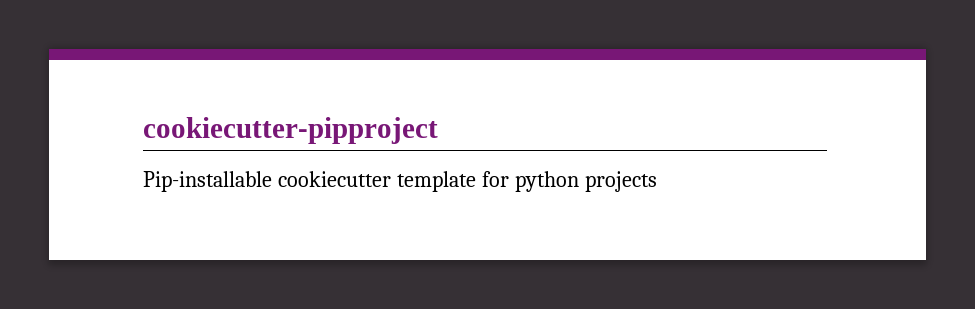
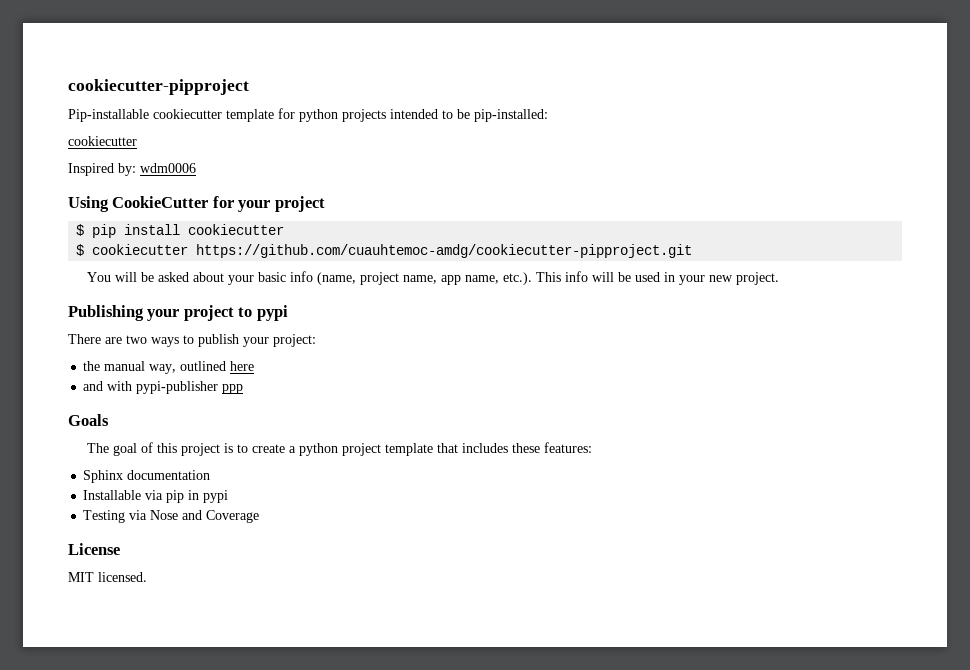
- Pip-installable cookiecutter template for python projects
+ Pip-installable cookiecutter template for python projects intended to be pip-installed:
+ cookiecutter
+ Inspired by: wdm0006
+ Using CookieCutter for your project
+ $ pip install cookiecutter
+ $ cookiecutter https://github.com/cuauhtemoc-amdg/cookiecutter-pipproject.git
+ You will be asked about your basic info (name, project name, app name, etc.). This info will be used in your new project.
+ Publishing your project to pypi
+ There are two ways to publish your project:
+ the manual way, outlined here
+ and with pypi-publisher ppp
+ Goals
+ The goal of this project is to create a python project template that includes these features:
+ Sphinx documentation
+ Installable via pip in pypi
+ Testing via Nose and Coverage
+ License
+ MIT licensed.

